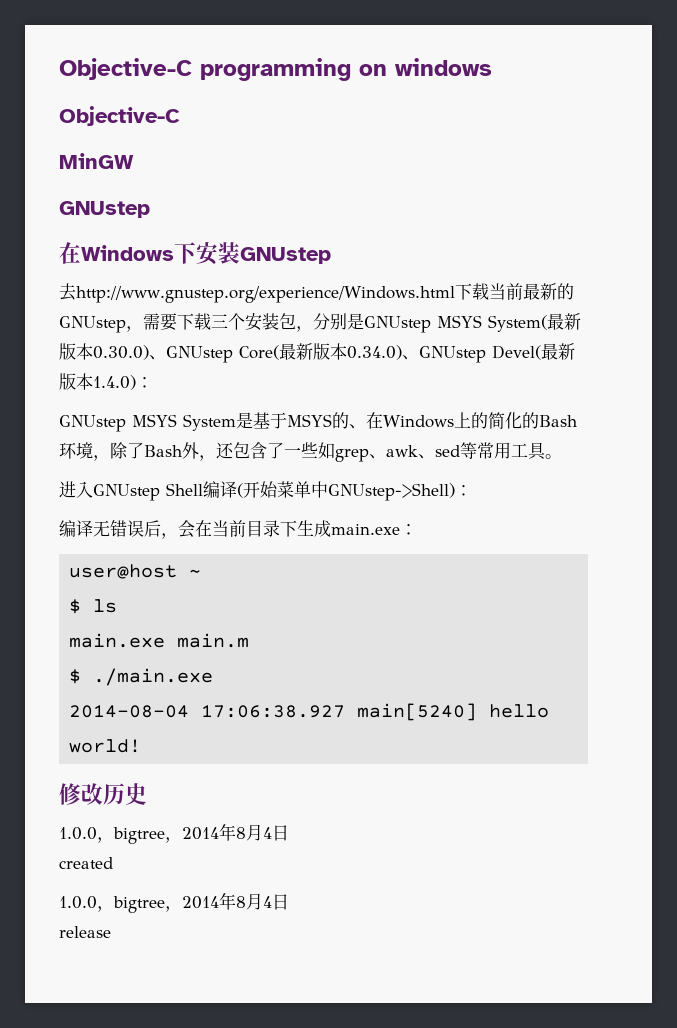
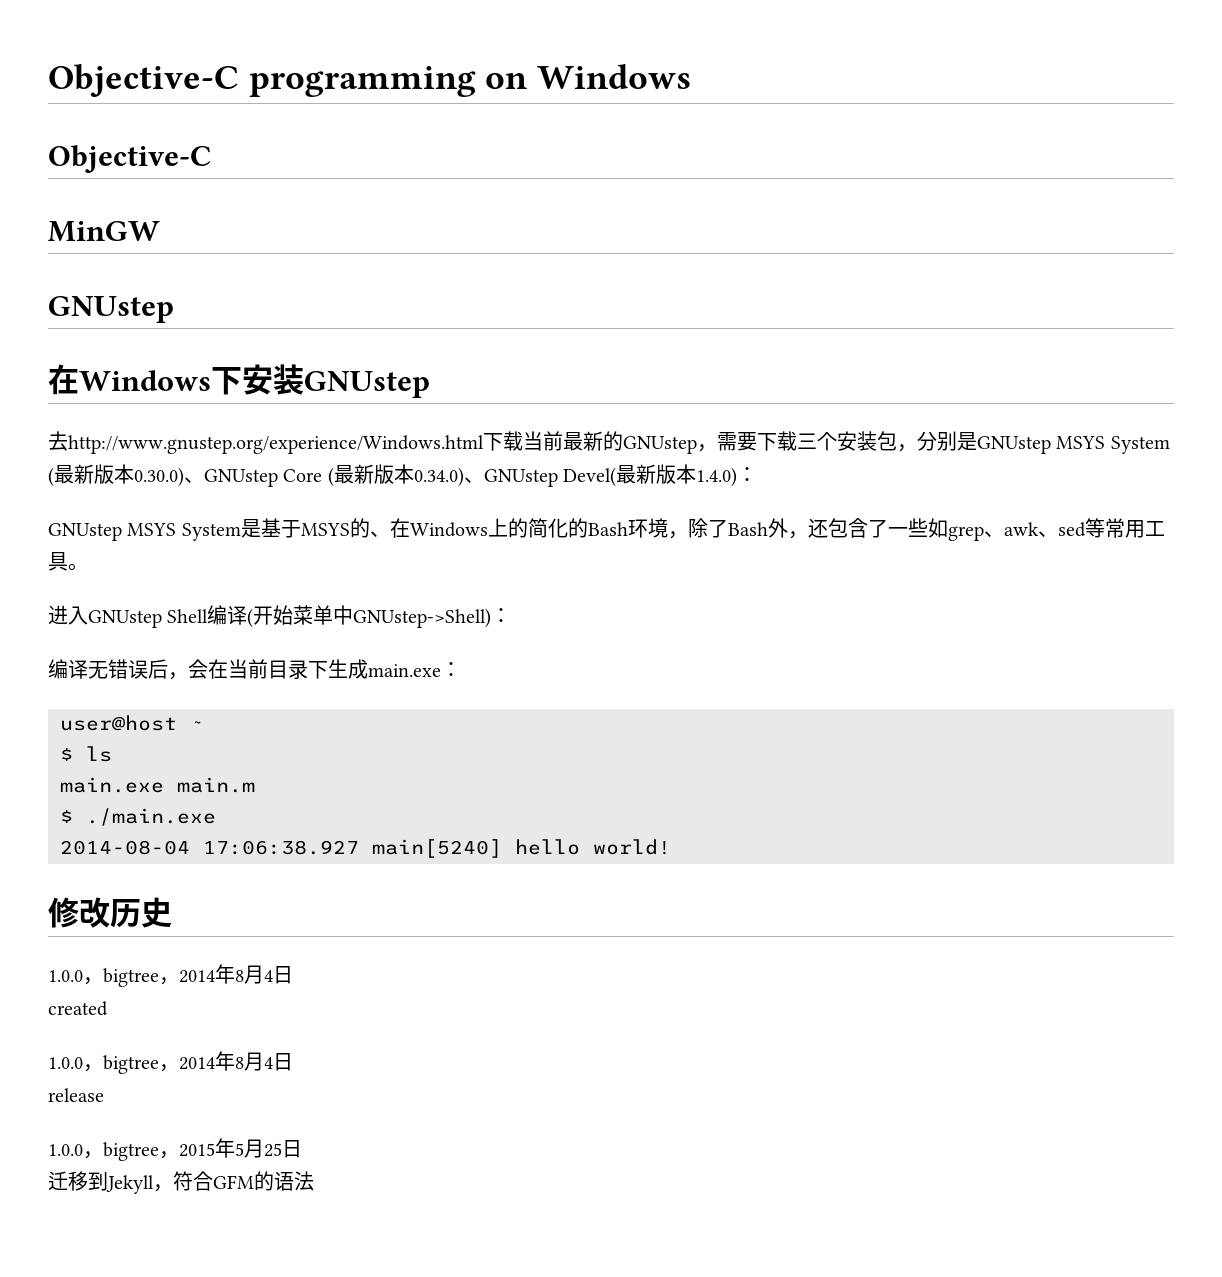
- Objective-C programming on windows
+ Objective-C programming on Windows
- 去http://www.gnustep.org/experience/Windows.html下载当前最新的GNUstep，需要下载三个安装包，分别是GNUstep MSYS System(最新版本0.30.0)、GNUstep Core(最新版本0.34.0)、GNUstep Devel(最新版本1.4.0)：
+ 去http://www.gnustep.org/experience/Windows.html下载当前最新的GNUstep，需要下载三个安装包，分别是GNUstep MSYS System (最新版本0.30.0)、GNUstep Core (最新版本0.34.0)、GNUstep Devel(最新版本1.4.0)：
+ 1.0.0，bigtree，2015年5月25日
+ 迁移到Jekyll，符合GFM的语法

